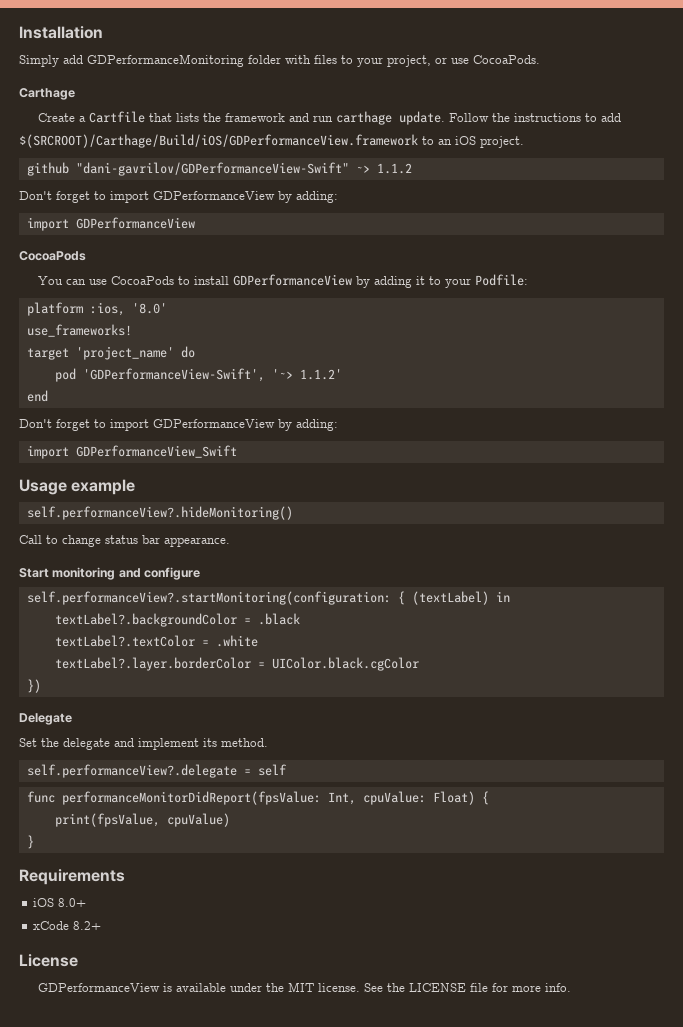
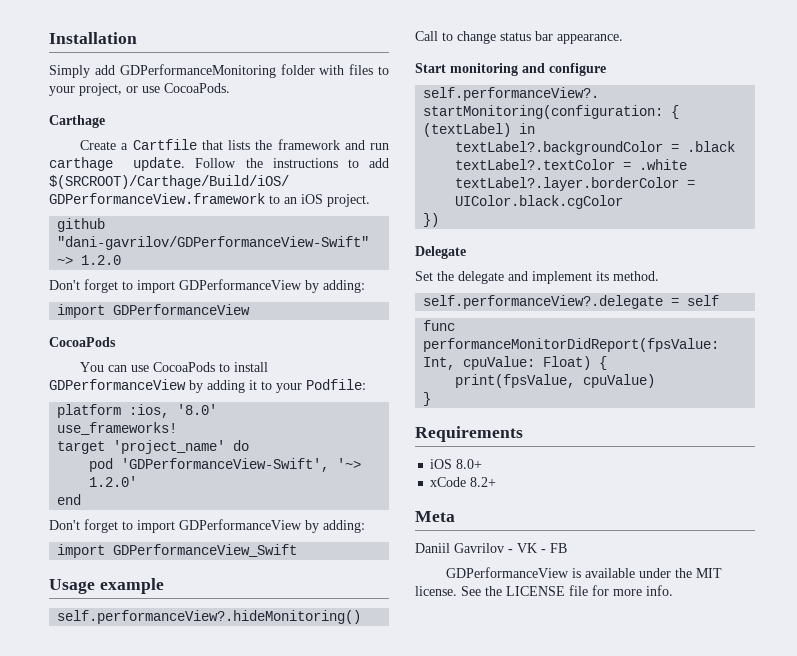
- github "dani-gavrilov/GDPerformanceView-Swift" ~> 1.1.2
+ github "dani-gavrilov/GDPerformanceView-Swift" ~> 1.2.0
- pod 'GDPerformanceView-Swift', '~> 1.1.2'
+ pod 'GDPerformanceView-Swift', '~> 1.2.0'
- License
+ Meta
+ Daniil Gavrilov - VK - FB

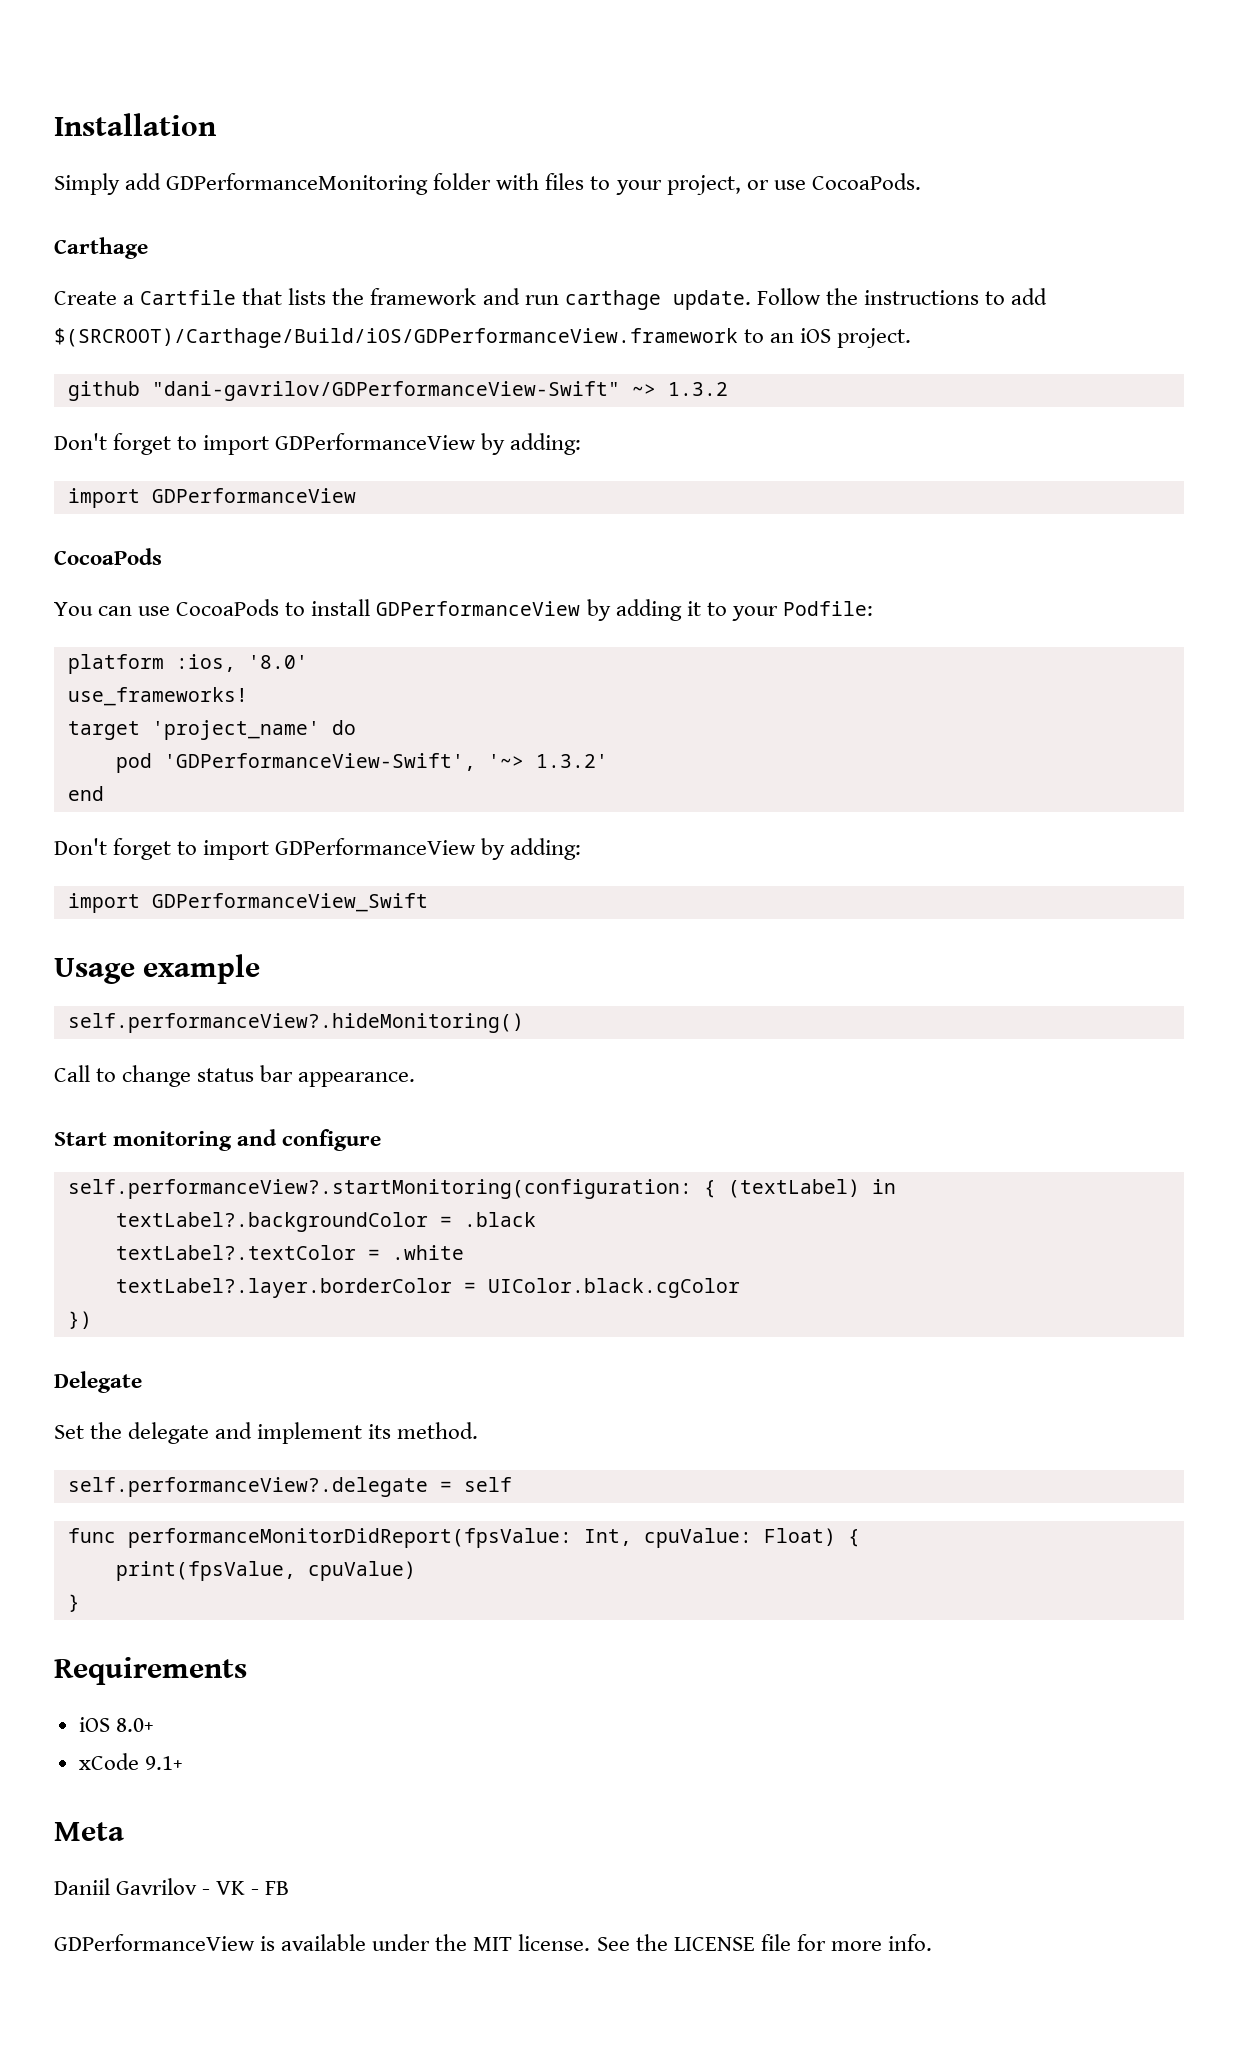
- github "dani-gavrilov/GDPerformanceView-Swift" ~> 1.2.0
+ github "dani-gavrilov/GDPerformanceView-Swift" ~> 1.3.2
- pod 'GDPerformanceView-Swift', '~> 1.2.0'
+ pod 'GDPerformanceView-Swift', '~> 1.3.2'
- xCode 8.2+
+ xCode 9.1+

